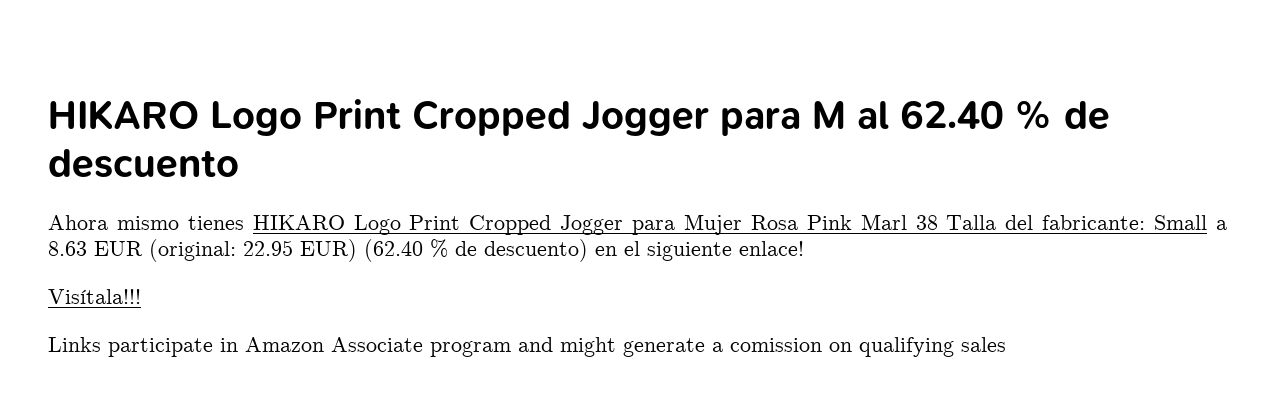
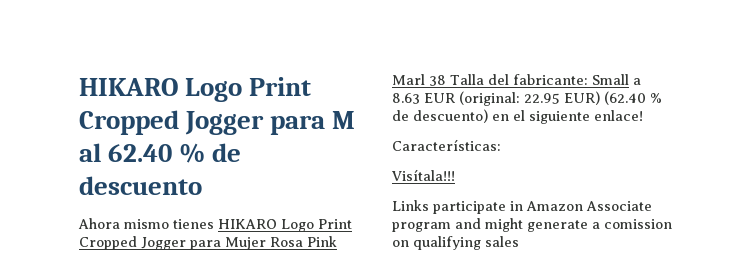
+ Características:

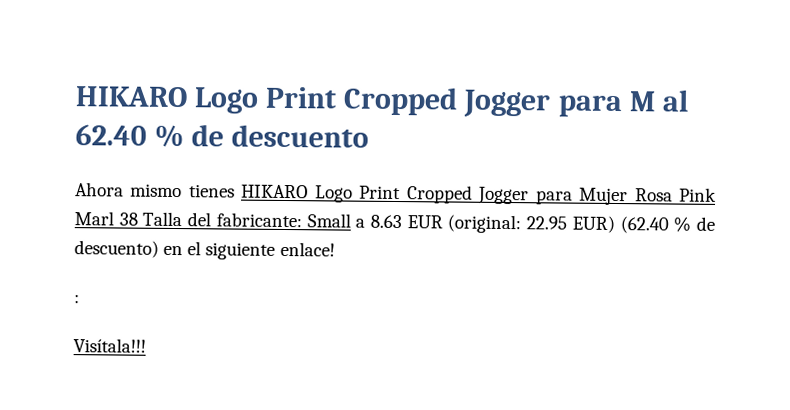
- Características:
+ :
- Links participate in Amazon Associate program and might generate a comission on qualifying sales

